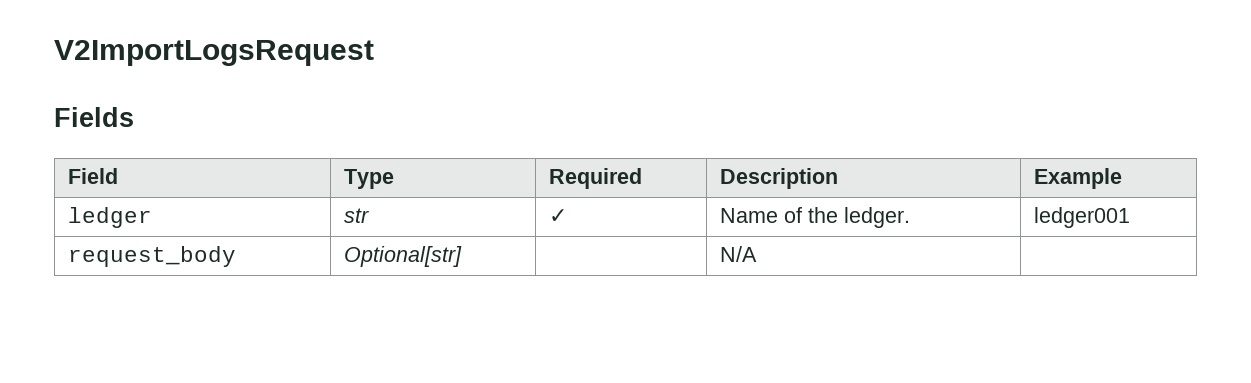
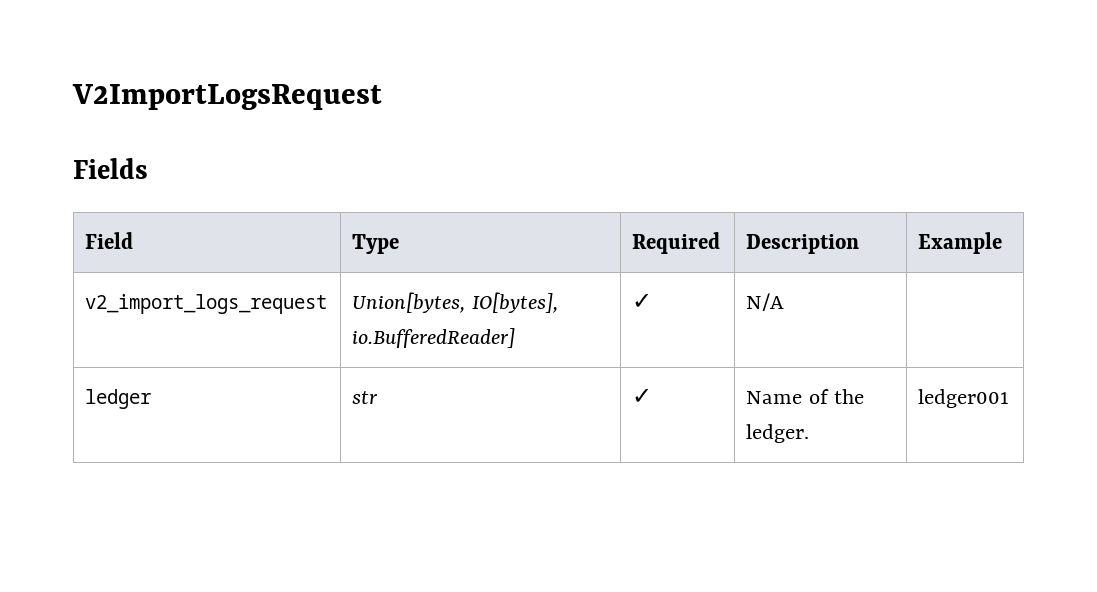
+ v2_import_logs_request | Union[bytes, IO[bytes], io.BufferedReader] | ✓ | N/A |
- request_body | Optional[str] | | N/A |

